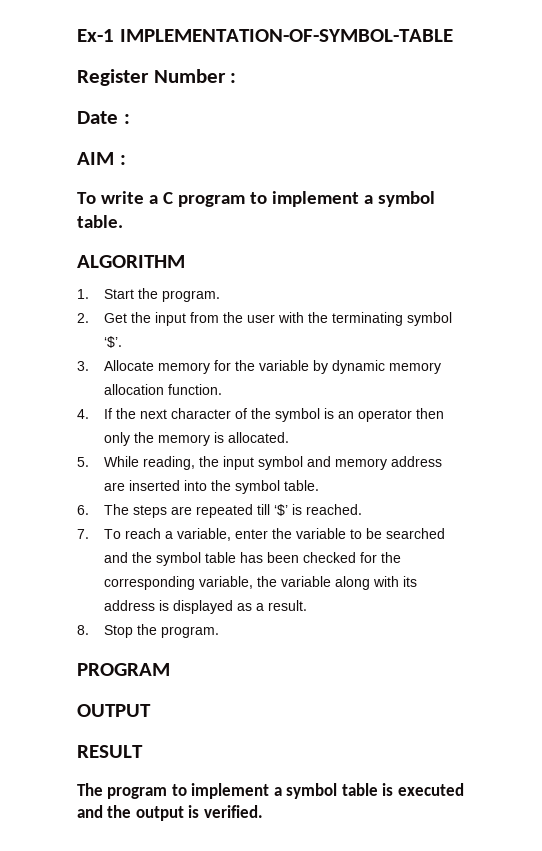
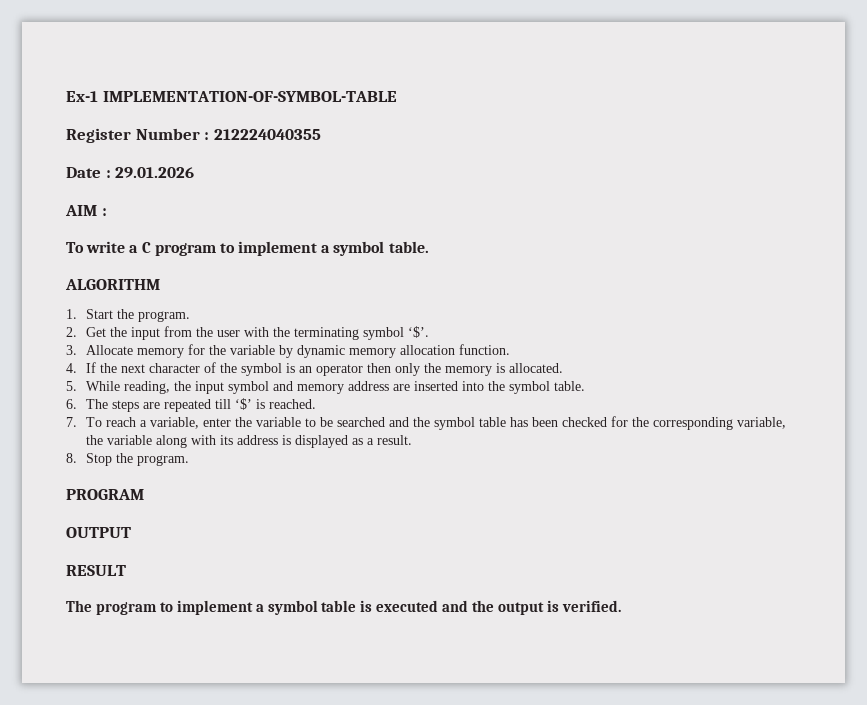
- Register Number :
+ Register Number : 212224040355
- Date :
+ Date : 29.01.2026

